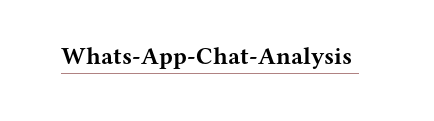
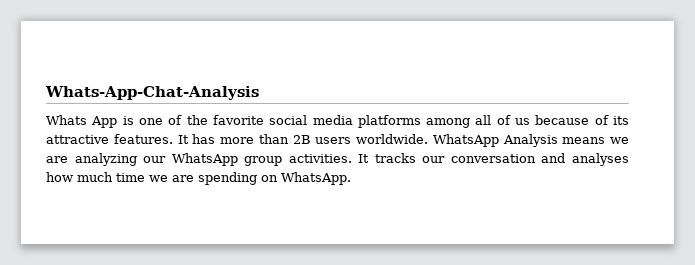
+ Whats App is one of the favorite social media platforms among all of us because of its attractive features. It has more than 2B users worldwide. WhatsApp Analysis means we are analyzing our WhatsApp group activities. It tracks our conversation and analyses how much time we are spending on WhatsApp.

